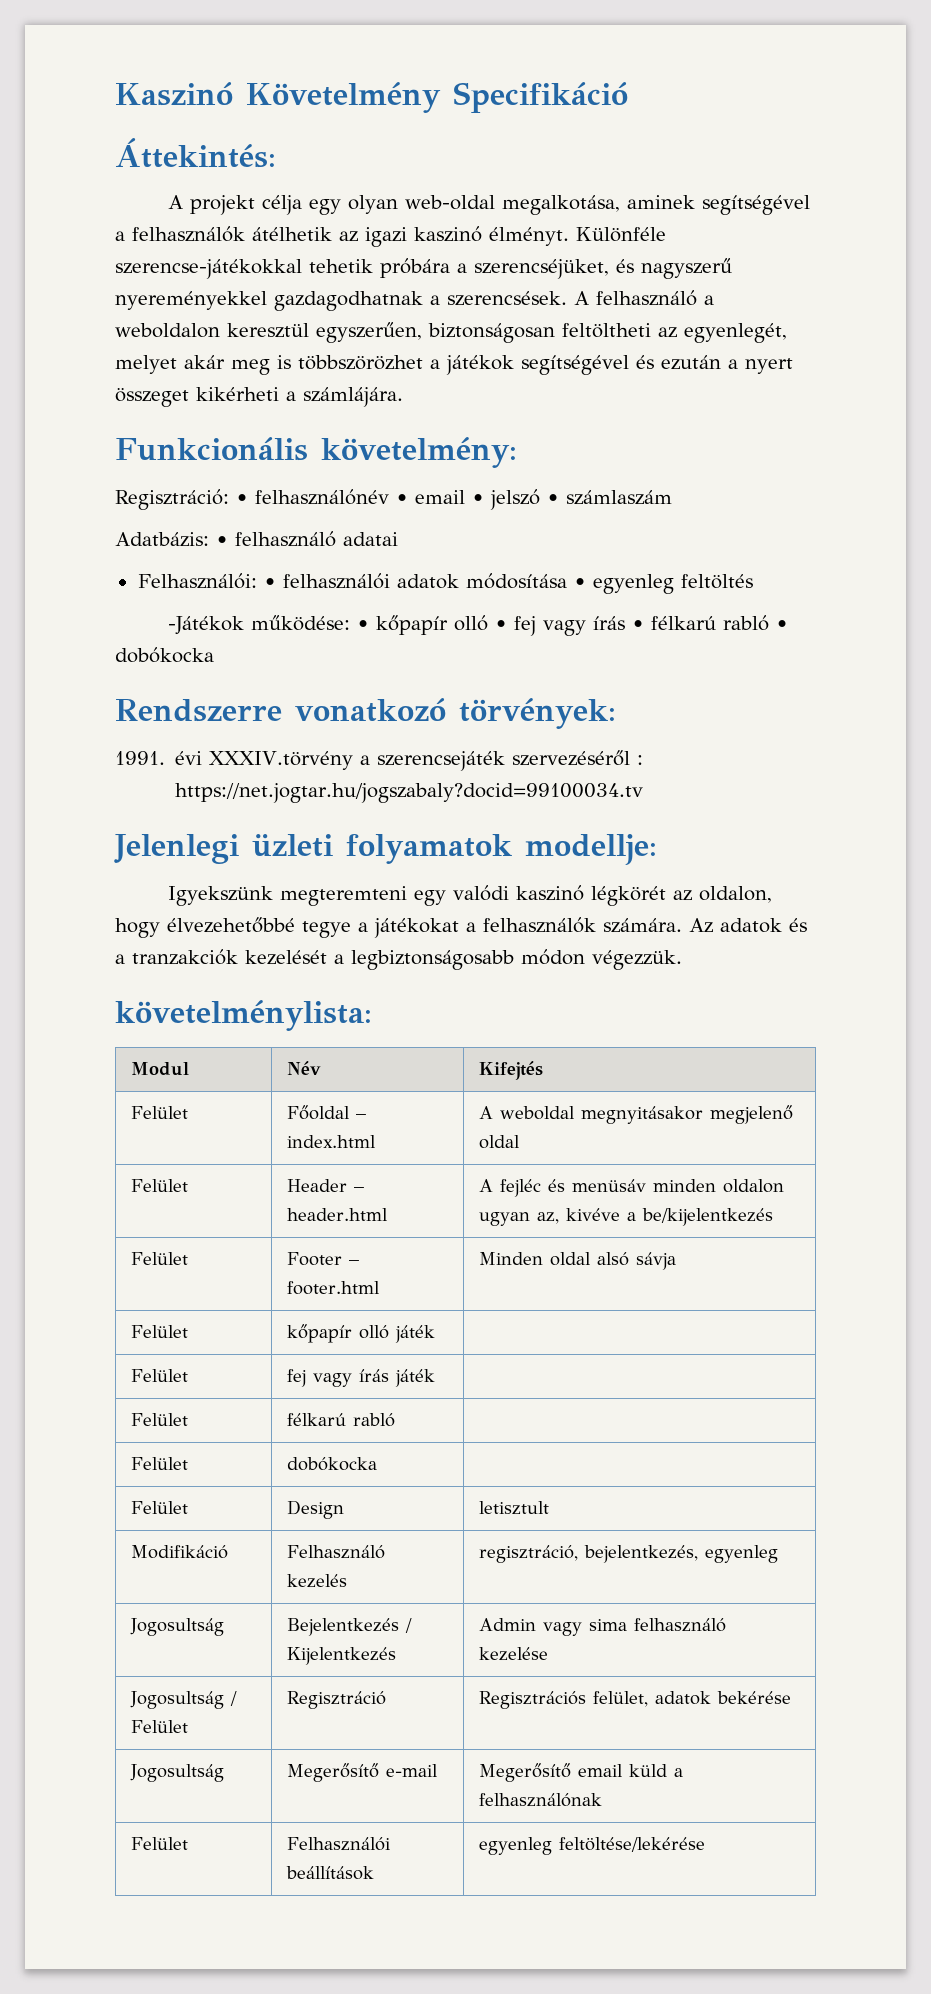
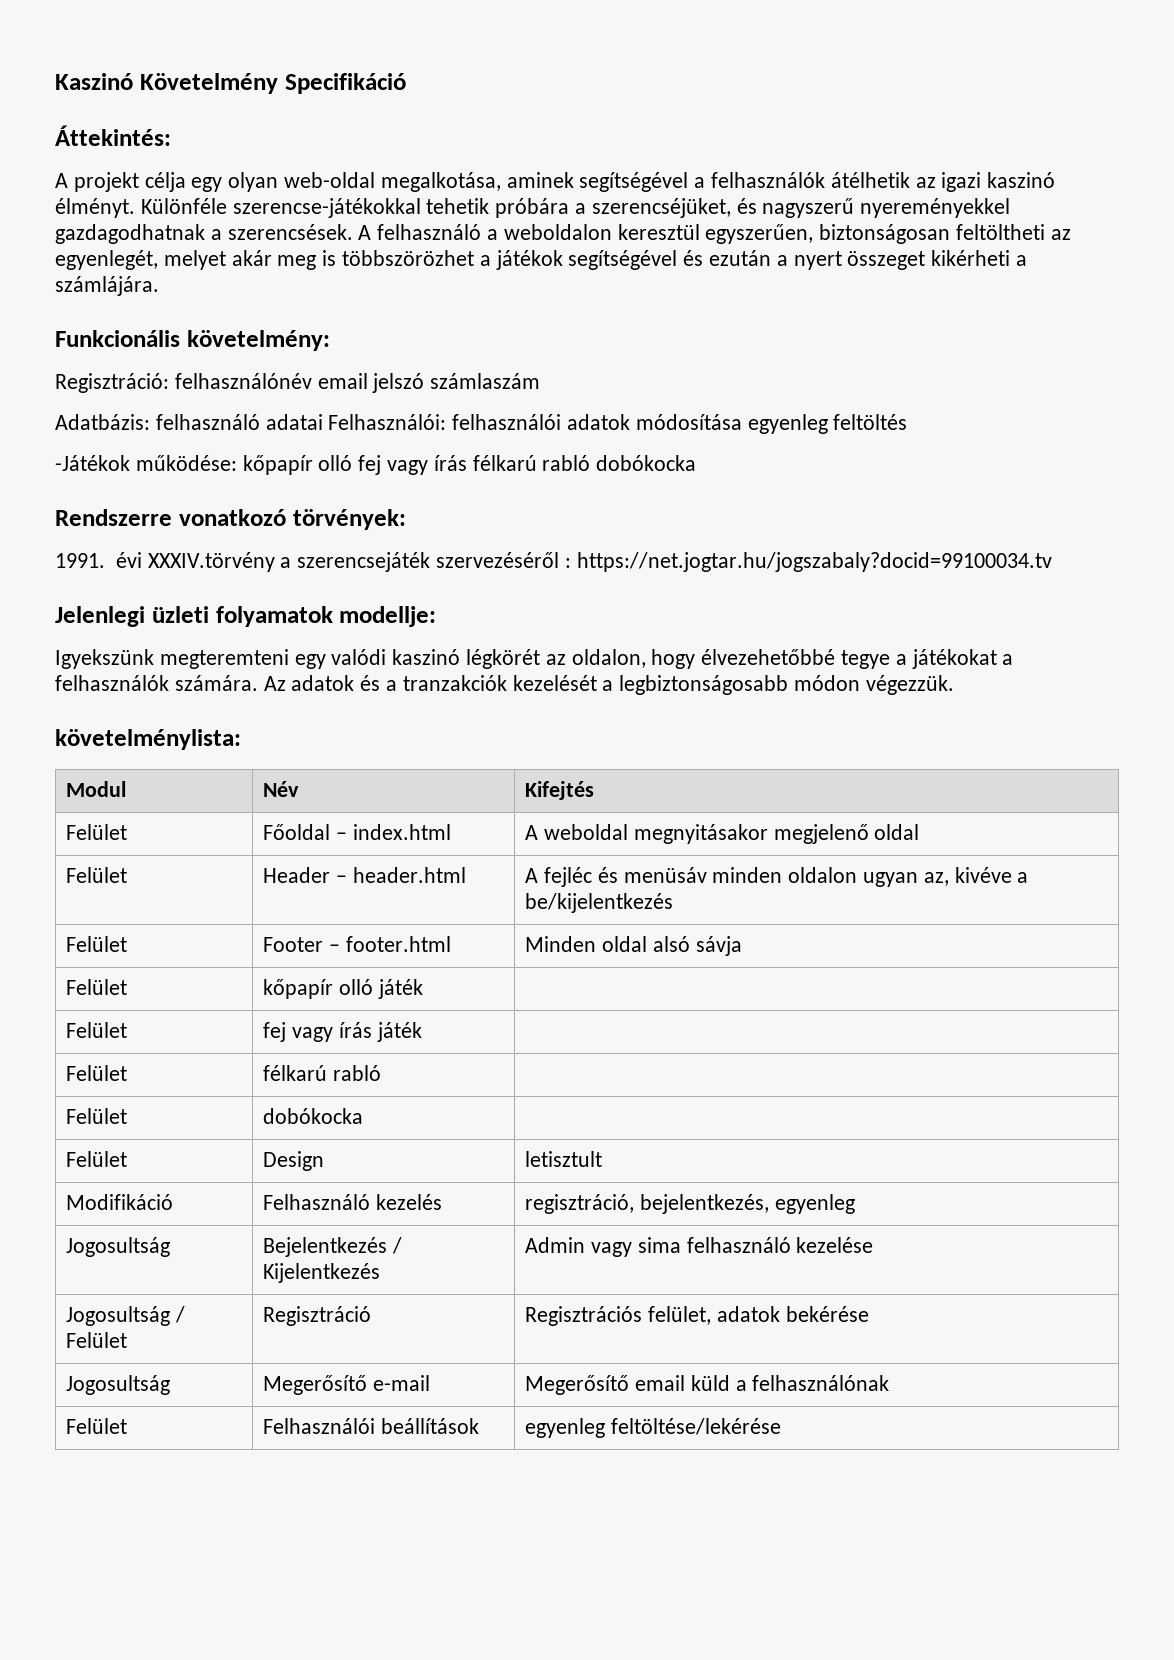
- Regisztráció: • felhasználónév • email • jelszó • számlaszám
+ Regisztráció: felhasználónév email jelszó számlaszám
- Adatbázis: • felhasználó adatai
- Felhasználói: • felhasználói adatok módosítása • egyenleg feltöltés
+ Adatbázis: felhasználó adatai Felhasználói: felhasználói adatok módosítása egyenleg feltöltés
- -Játékok működése: • kőpapír olló • fej vagy írás • félkarú rabló • dobókocka
+ -Játékok működése: kőpapír olló fej vagy írás félkarú rabló dobókocka

